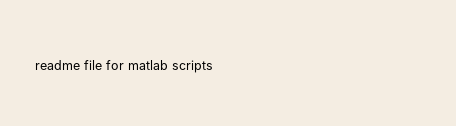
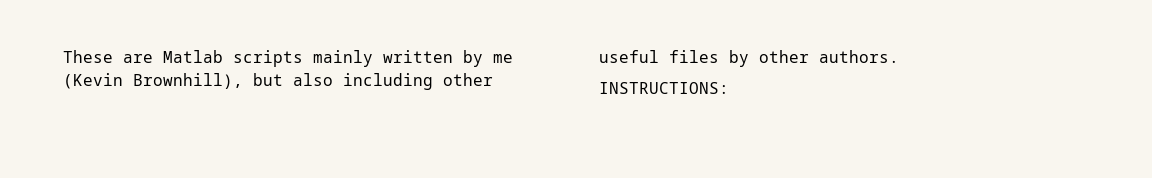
- readme file for matlab scripts
+ These are Matlab scripts mainly written by me (Kevin Brownhill), but also including other useful files by other authors.
+ INSTRUCTIONS:

